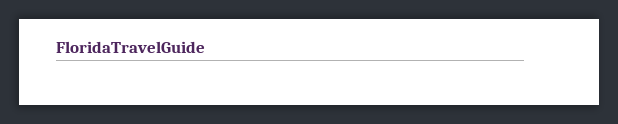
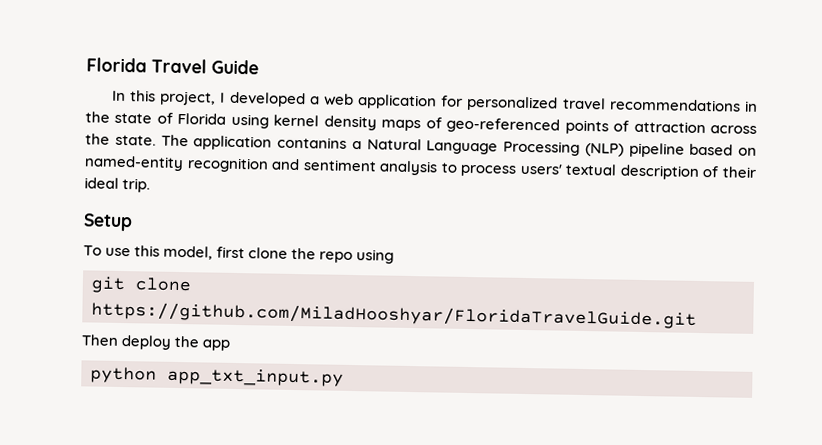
- FloridaTravelGuide
+ Florida Travel Guide
+ In this project, I developed a web application for personalized travel recommendations in the state of Florida using kernel density maps of geo-referenced points of attraction across the state. The application contanins a Natural Language Processing (NLP) pipeline based on named-entity recognition and sentiment analysis to process users' textual description of their ideal trip.
+ Setup
+ To use this model, first clone the repo using
+ git clone https://github.com/MiladHooshyar/FloridaTravelGuide.git
+ Then deploy the app
+ python app_txt_input.py

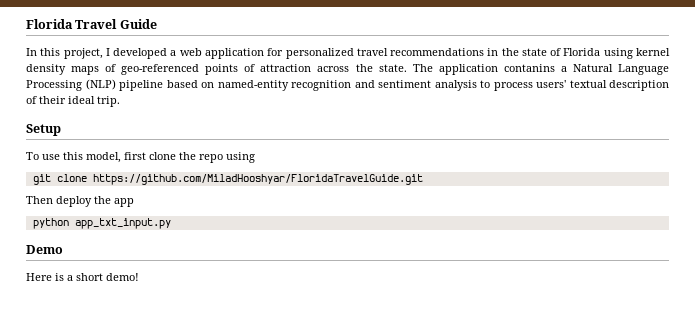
+ Demo
+ Here is a short demo!

